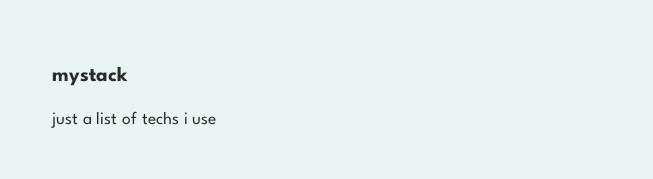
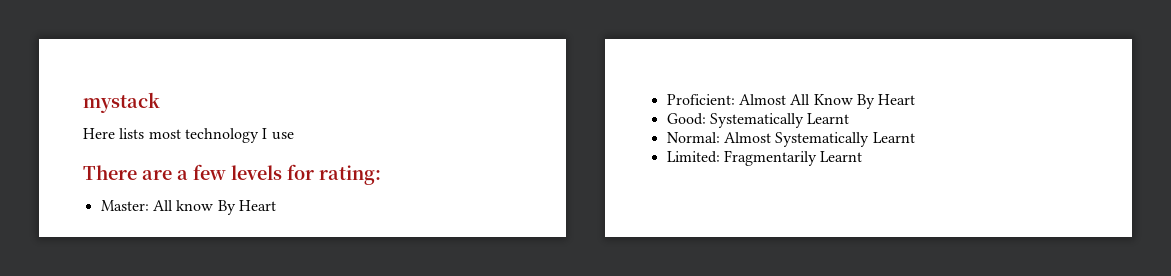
- just a list of techs i use
+ Here lists most technology I use
+ There are a few levels for rating:
+ Master: All know By Heart
+ Proficient: Almost All Know By Heart
+ Good: Systematically Learnt
+ Normal: Almost Systematically Learnt
+ Limited: Fragmentarily Learnt

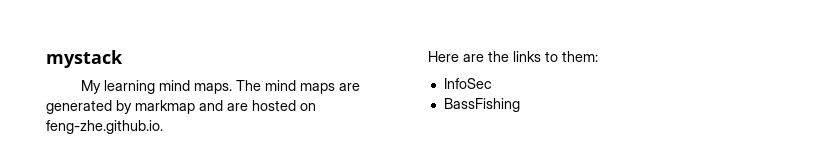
- Here lists most technology I use
- There are a few levels for rating:
- Master: All know By Heart
- Proficient: Almost All Know By Heart
- Good: Systematically Learnt
- Normal: Almost Systematically Learnt
- Limited: Fragmentarily Learnt
+ My learning mind maps. The mind maps are generated by markmap and are hosted on feng-zhe.github.io.
+ Here are the links to them:
+ InfoSec
+ BassFishing

